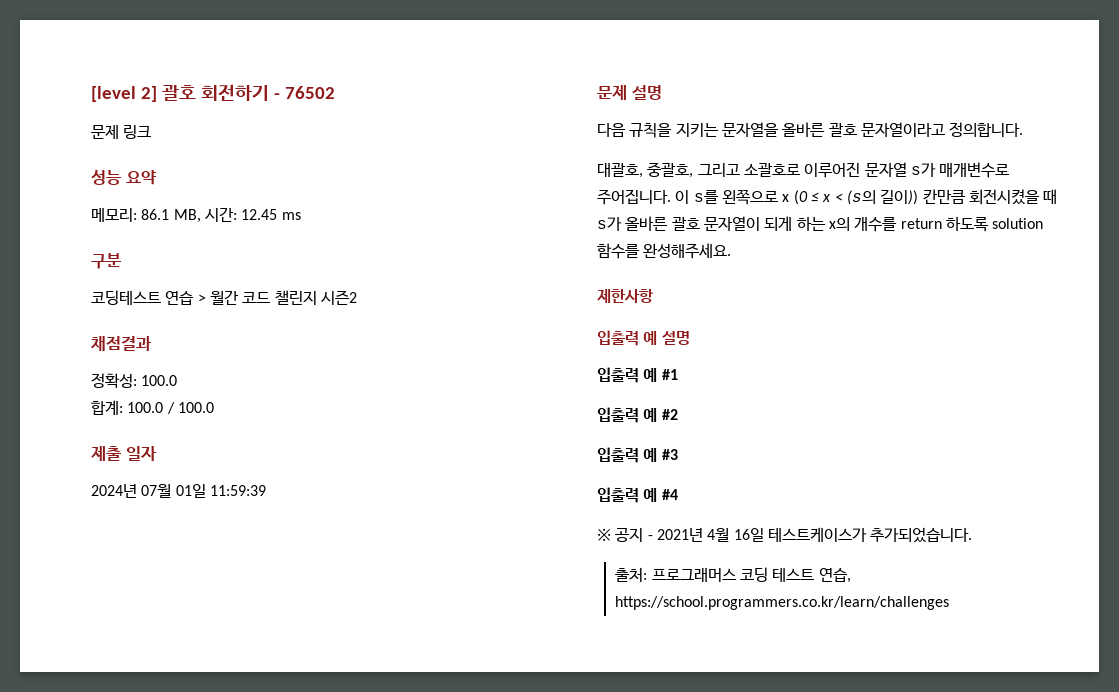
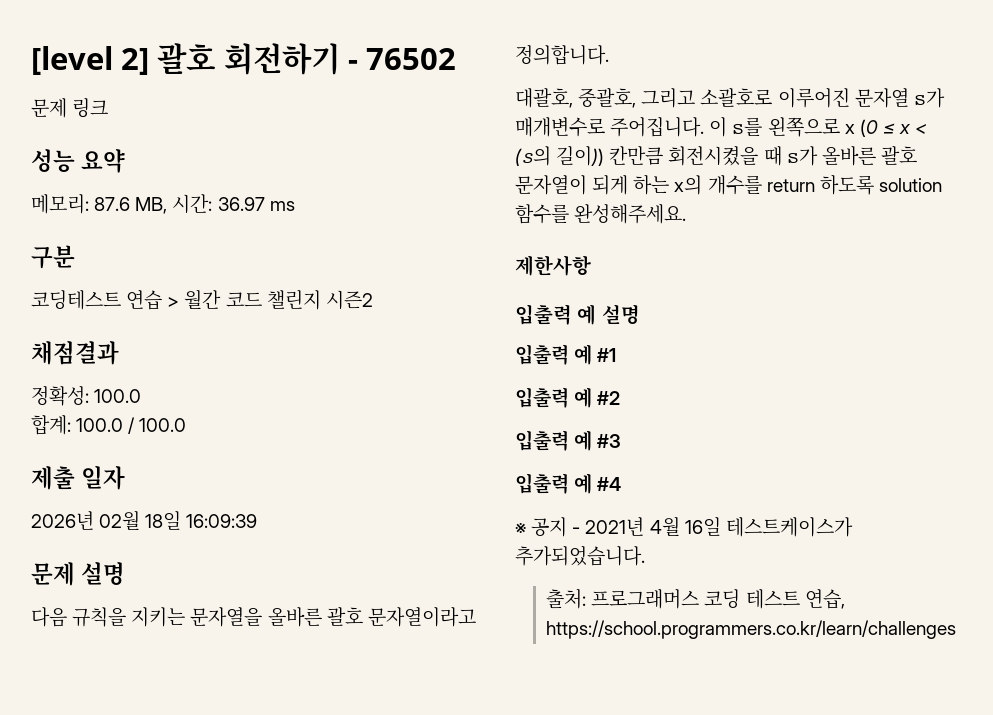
- 메모리: 86.1 MB, 시간: 12.45 ms
+ 메모리: 87.6 MB, 시간: 36.97 ms
- 2024년 07월 01일 11:59:39
+ 2026년 02월 18일 16:09:39

